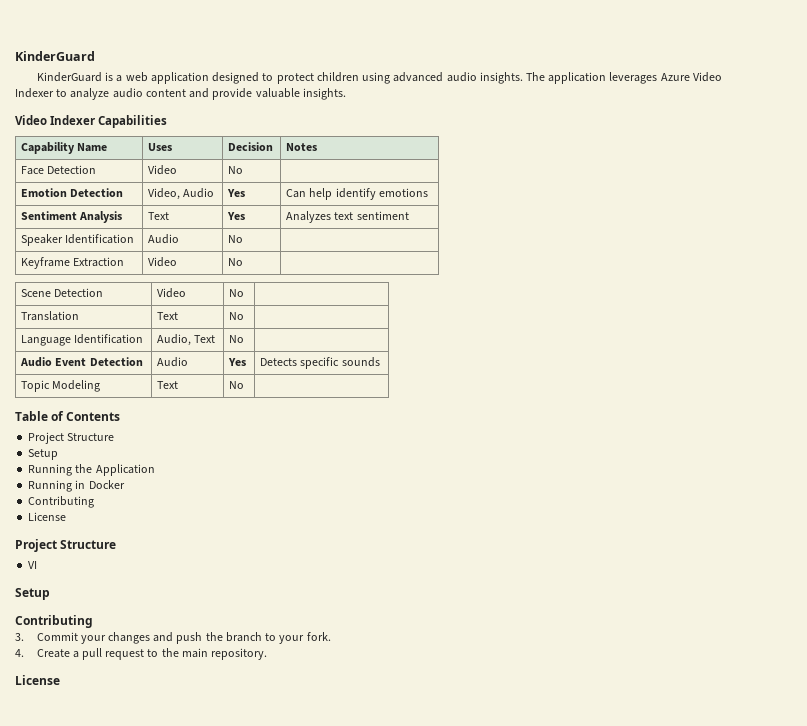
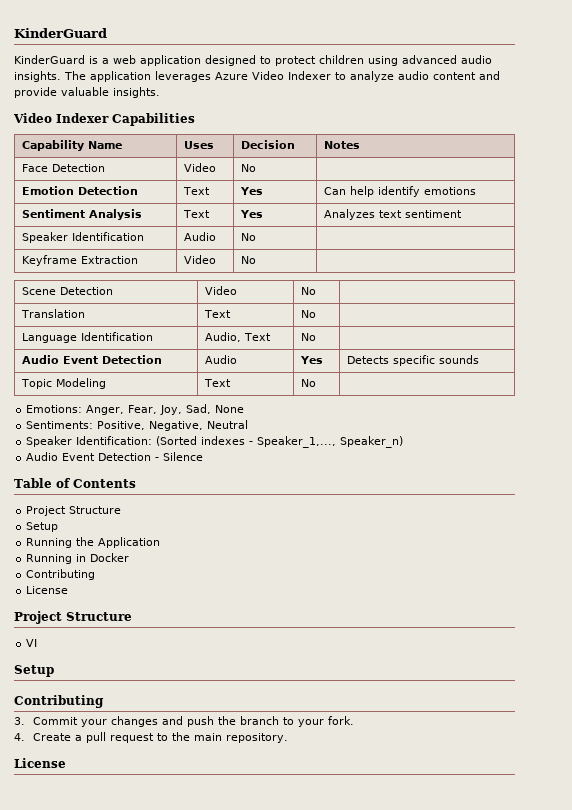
- Emotion Detection | Video, Audio | Yes | Can help identify emotions
+ Emotion Detection | Text | Yes | Can help identify emotions
+ Emotions: Anger, Fear, Joy, Sad, None
+ Sentiments: Positive, Negative, Neutral
+ Speaker Identification: (Sorted indexes - Speaker_1,..., Speaker_n)
+ Audio Event Detection - Silence

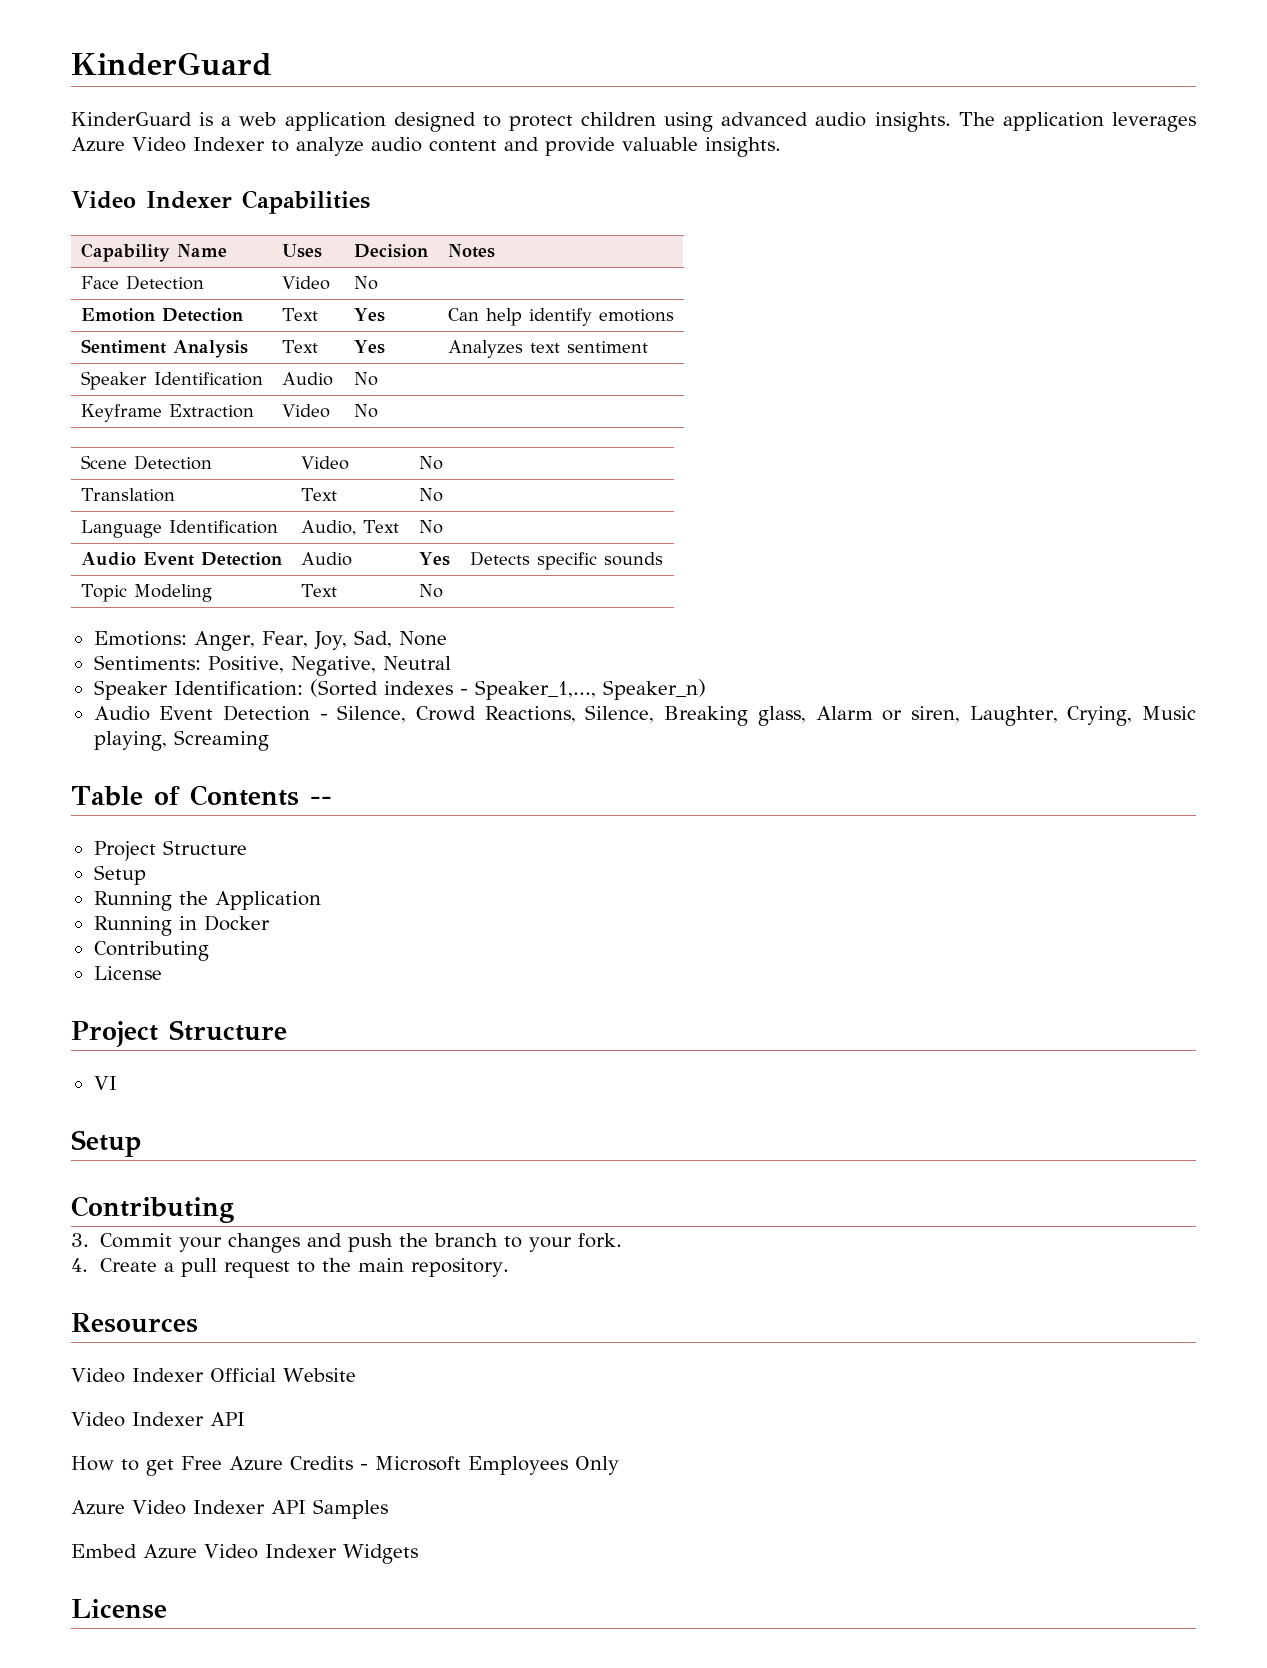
- Audio Event Detection - Silence
+ Audio Event Detection - Silence, Crowd Reactions, Silence, Breaking glass, Alarm or siren, Laughter, Crying, Music playing, Screaming
- Table of Contents
+ Table of Contents --
+ Resources
+ Video Indexer Official Website
+ Video Indexer API
+ How to get Free Azure Credits - Microsoft Employees Only
+ Azure Video Indexer API Samples
+ Embed Azure Video Indexer Widgets

